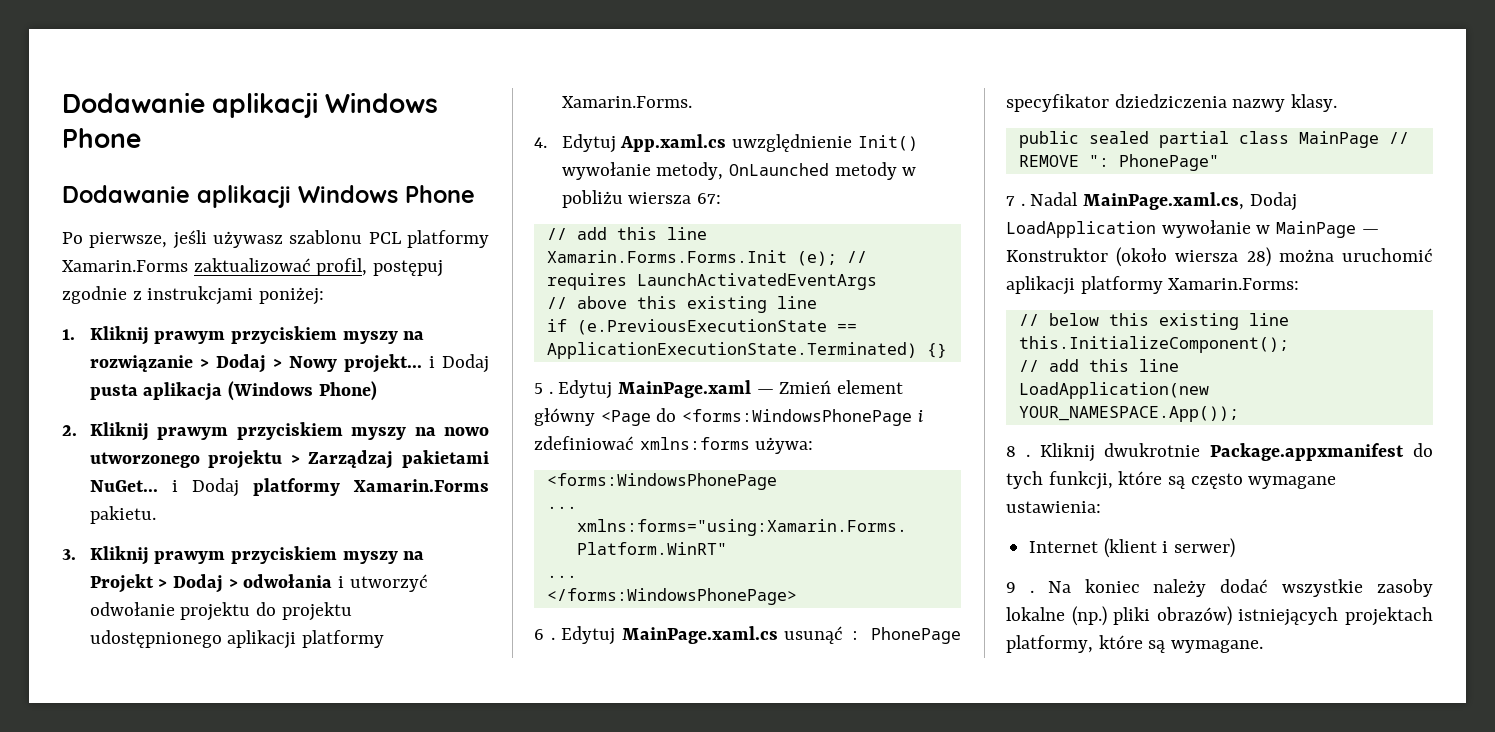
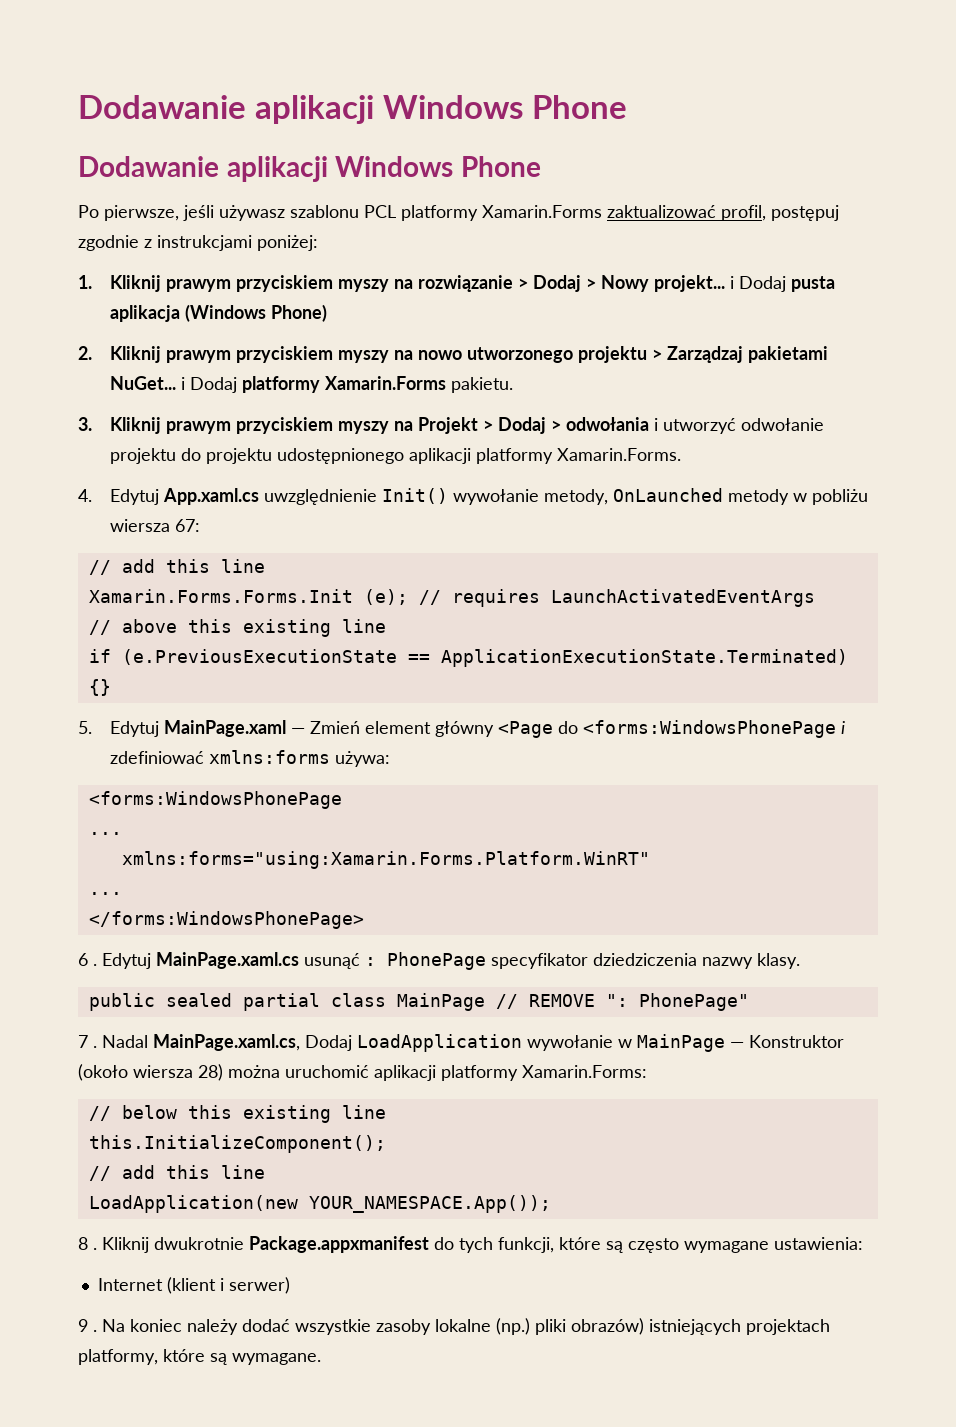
- 5 . Edytuj MainPage.xaml — Zmień element główny <Page do <forms:WindowsPhonePage i zdefiniować xmlns:forms używa:
+ 5. Edytuj MainPage.xaml — Zmień element główny <Page do <forms:WindowsPhonePage i zdefiniować xmlns:forms używa:

